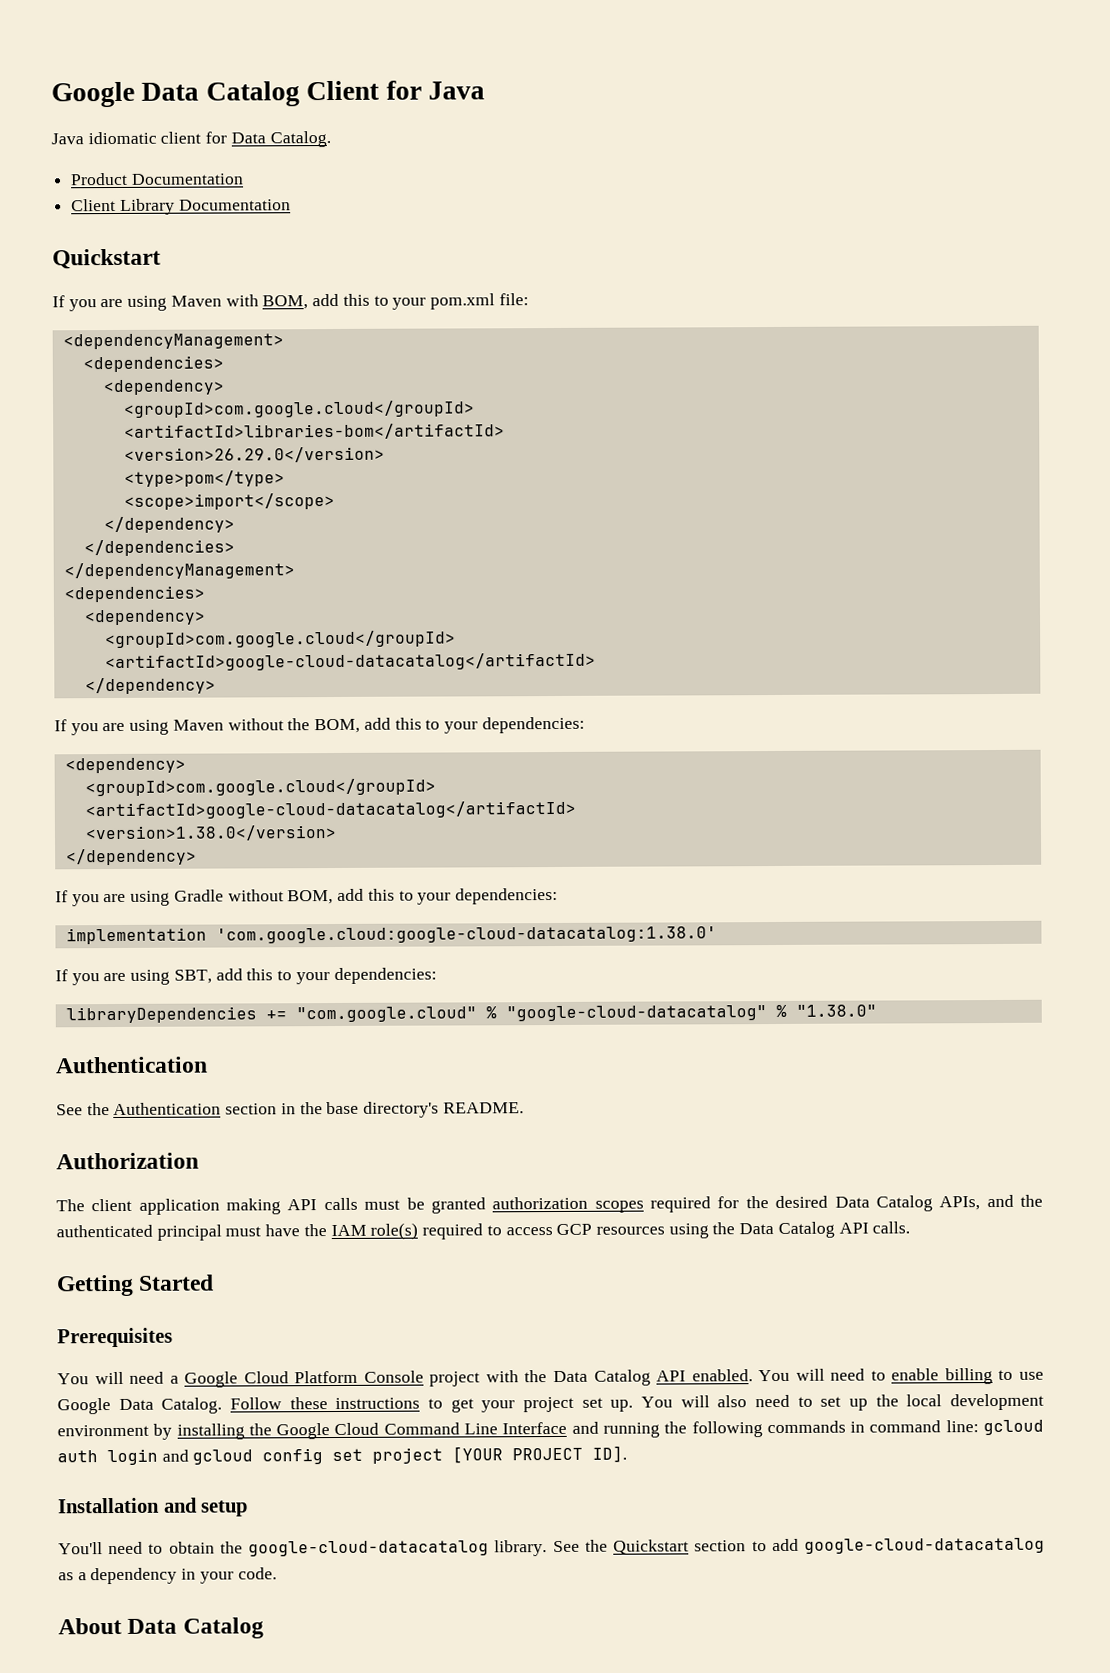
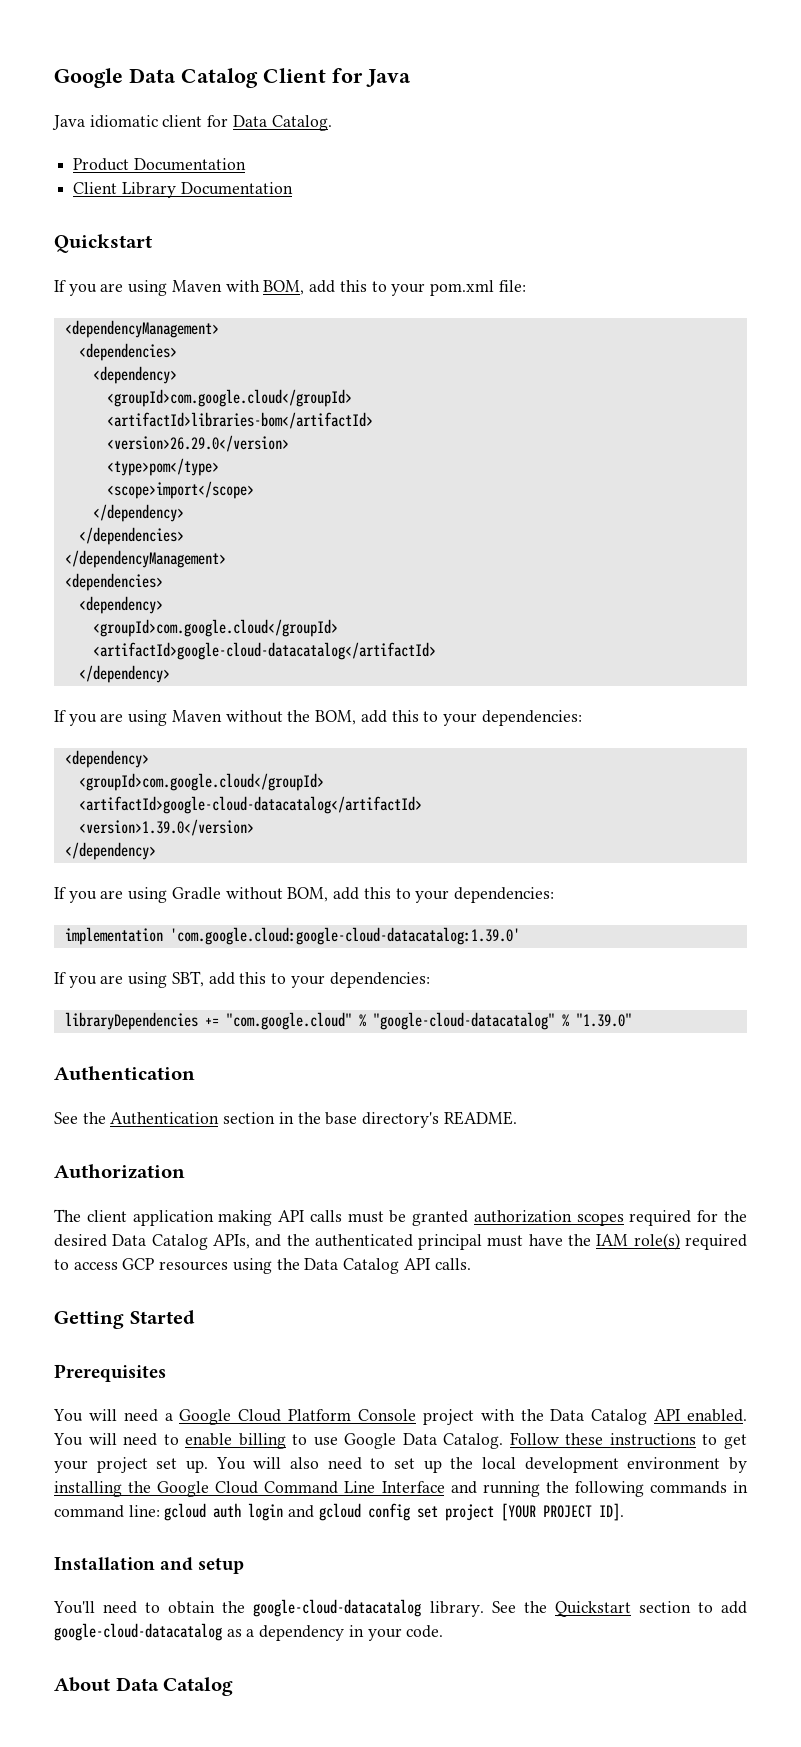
- <version>1.38.0</version>
+ <version>1.39.0</version>
- implementation 'com.google.cloud:google-cloud-datacatalog:1.38.0'
+ implementation 'com.google.cloud:google-cloud-datacatalog:1.39.0'
- libraryDependencies += "com.google.cloud" % "google-cloud-datacatalog" % "1.38.0"
+ libraryDependencies += "com.google.cloud" % "google-cloud-datacatalog" % "1.39.0"

